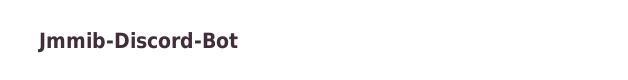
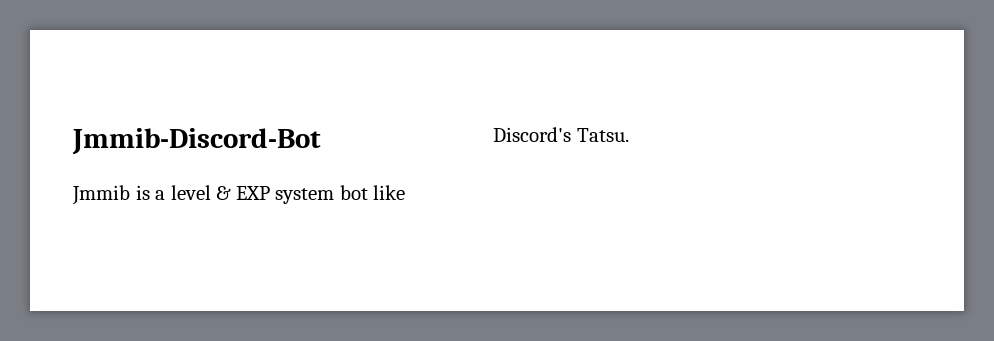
+ Jmmib is a level & EXP system bot like Discord's Tatsu.

